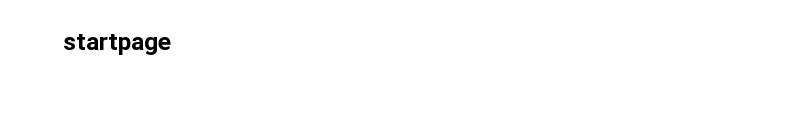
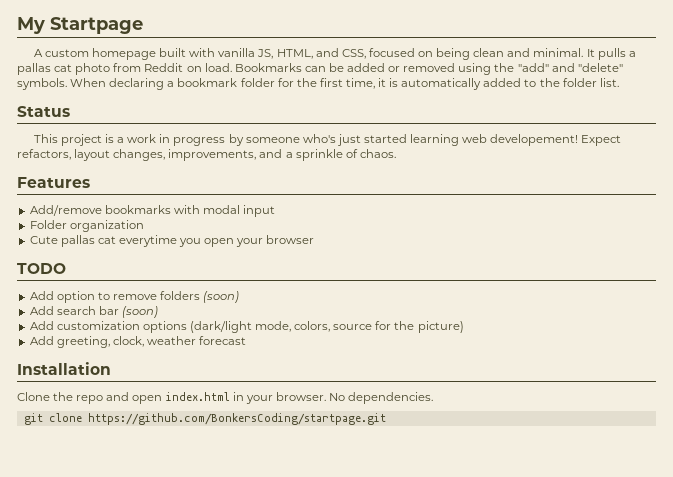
- startpage
+ My Startpage
+ A custom homepage built with vanilla JS, HTML, and CSS, focused on being clean and minimal. It pulls a pallas cat photo from Reddit on load. Bookmarks can be added or removed using the "add" and "delete" symbols. When declaring a bookmark folder for the first time, it is automatically added to the folder list.
+ Status
+ This project is a work in progress by someone who's just started learning web developement! Expect refactors, layout changes, improvements, and a sprinkle of chaos.
+ Features
+ Add/remove bookmarks with modal input
+ Folder organization
+ Cute pallas cat everytime you open your browser
+ TODO
+ Add option to remove folders (soon)
+ Add search bar (soon)
+ Add customization options (dark/light mode, colors, source for the picture)
+ Add greeting, clock, weather forecast
+ Installation
+ Clone the repo and open index.html in your browser. No dependencies.
+ git clone https://github.com/BonkersCoding/startpage.git

